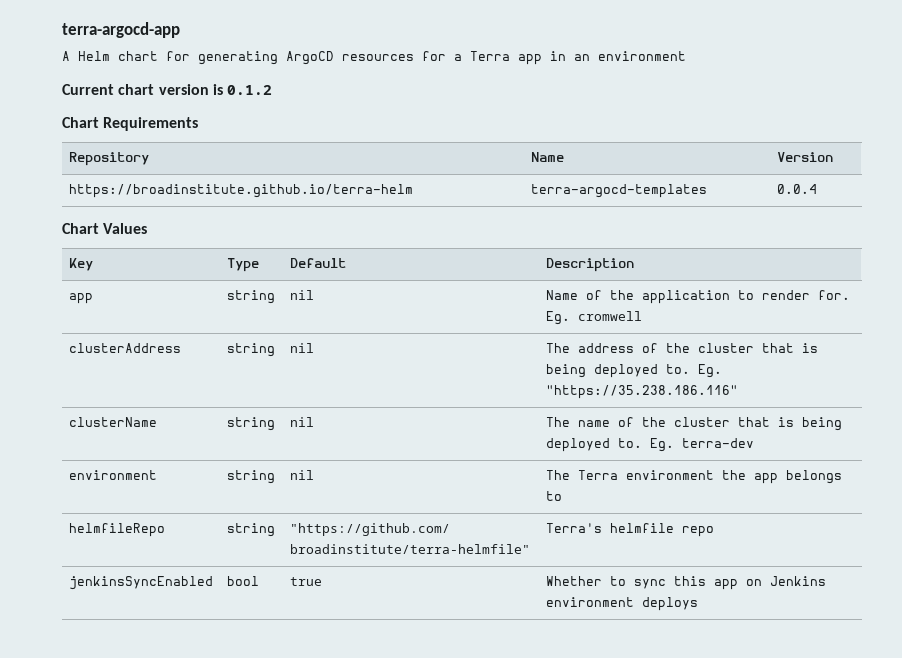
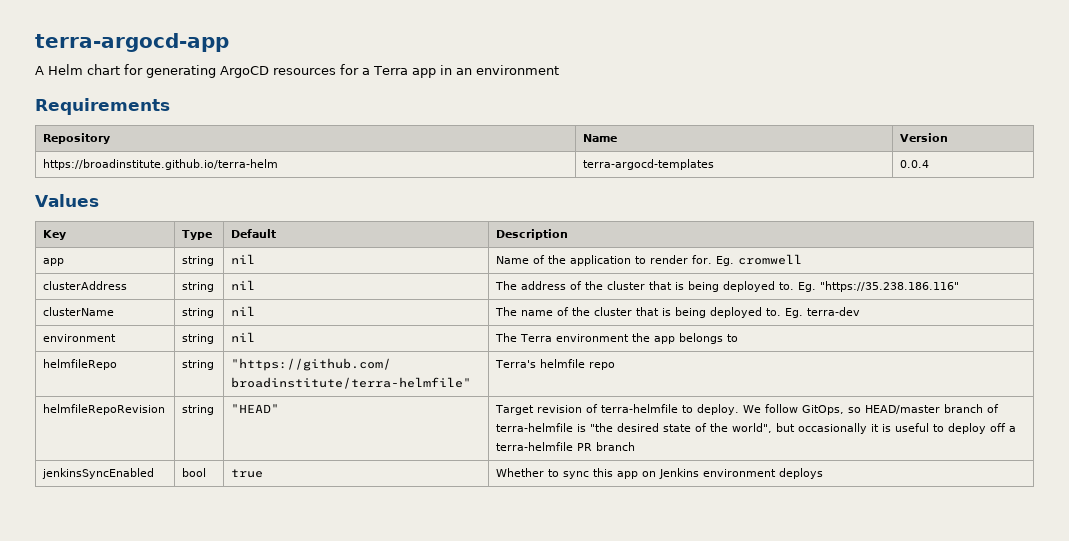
- Current chart version is 0.1.2
- Chart Requirements
+ Requirements
- Chart Values
+ Values
+ helmfileRepoRevision | string | "HEAD" | Target revision of terra-helmfile to deploy. We follow GitOps, so HEAD/master branch of terra-helmfile is "the desired state of the world", but occasionally it is useful to deploy off a terra-helmfile PR branch

